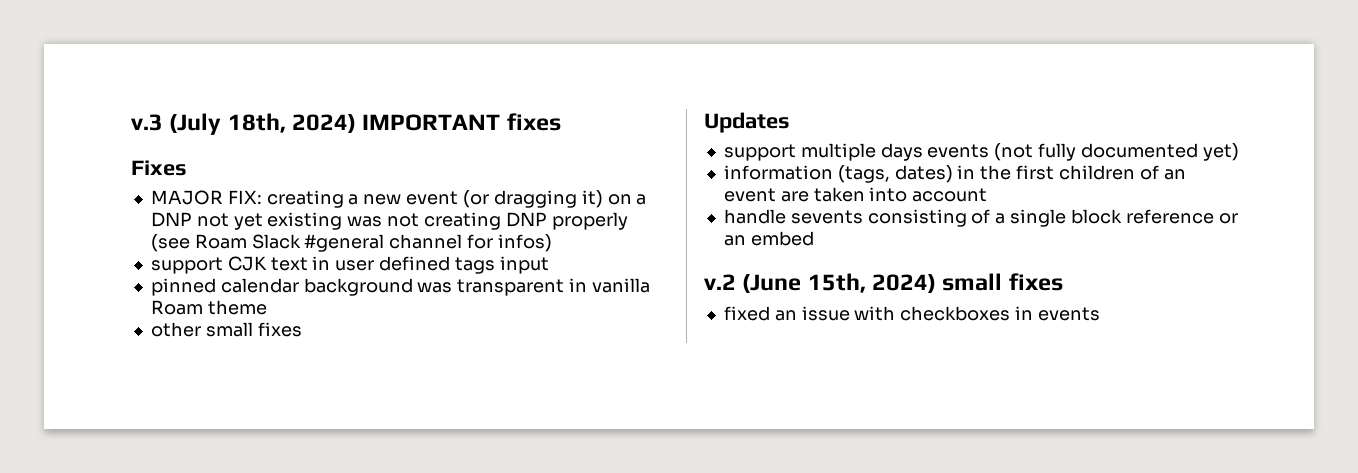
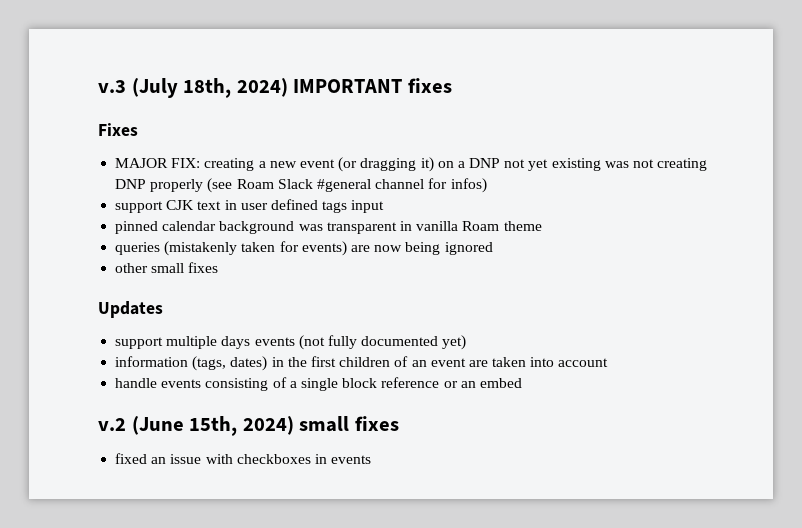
+ queries (mistakenly taken for events) are now being ignored
- handle sevents consisting of a single block reference or an embed
+ handle events consisting of a single block reference or an embed

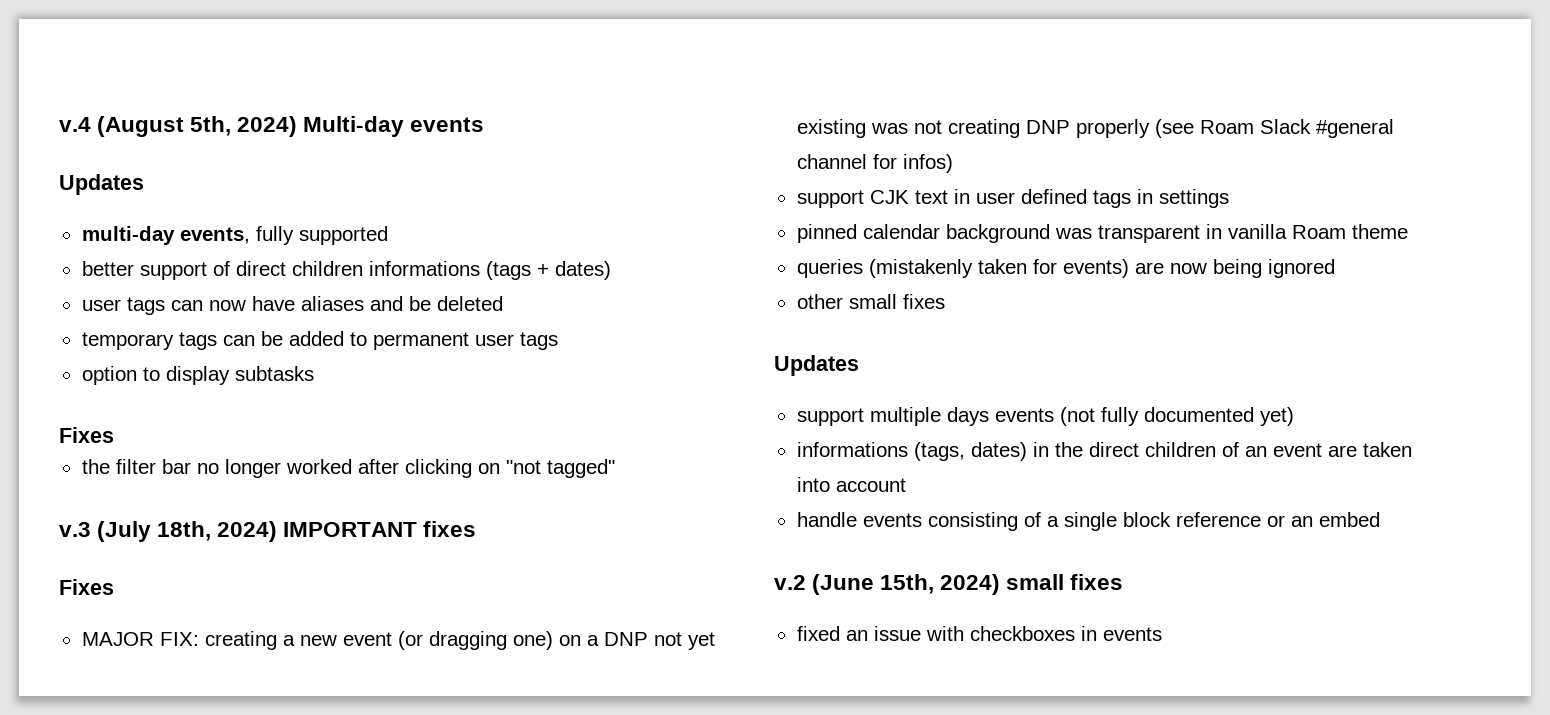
+ v.4 (August 5th, 2024) Multi-day events
+ Updates
+ multi-day events, fully supported
+ better support of direct children informations (tags + dates)
+ user tags can now have aliases and be deleted
+ temporary tags can be added to permanent user tags
+ option to display subtasks
+ Fixes
+ the filter bar no longer worked after clicking on "not tagged"
- MAJOR FIX: creating a new event (or dragging it) on a DNP not yet existing was not creating DNP properly (see Roam Slack #general channel for infos)
+ MAJOR FIX: creating a new event (or dragging one) on a DNP not yet existing was not creating DNP properly (see Roam Slack #general channel for infos)
- support CJK text in user defined tags input
+ support CJK text in user defined tags in settings
- information (tags, dates) in the first children of an event are taken into account
+ informations (tags, dates) in the direct children of an event are taken into account

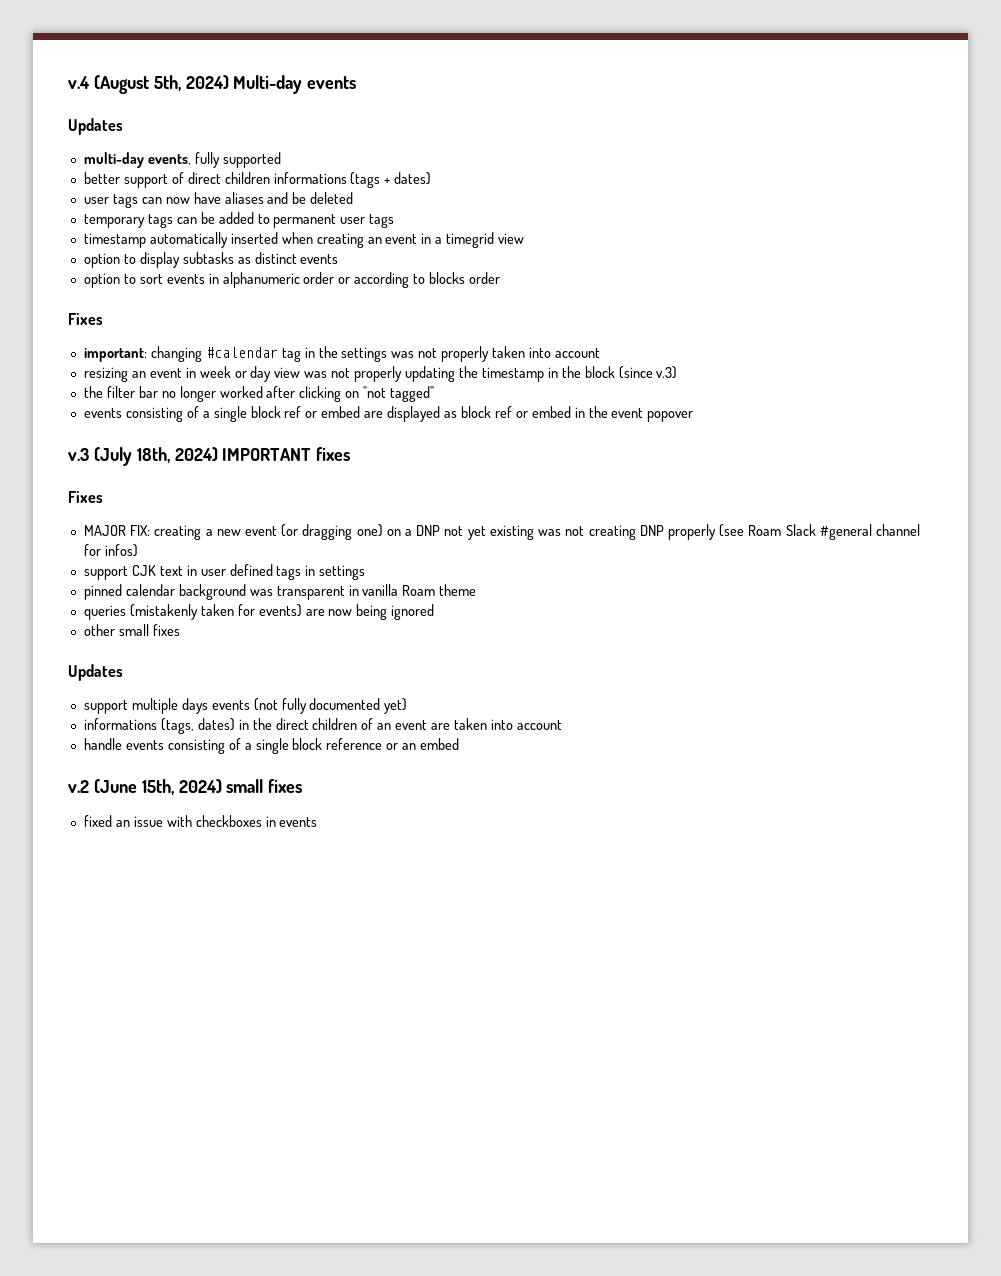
- option to display subtasks
+ timestamp automatically inserted when creating an event in a timegrid view
+ option to display subtasks as distinct events
+ option to sort events in alphanumeric order or according to blocks order
  Fixes
+ important: changing #calendar tag in the settings was not properly taken into account
+ resizing an event in week or day view was not properly updating the timestamp in the block (since v.3)
+ events consisting of a single block ref or embed are displayed as block ref or embed in the event popover

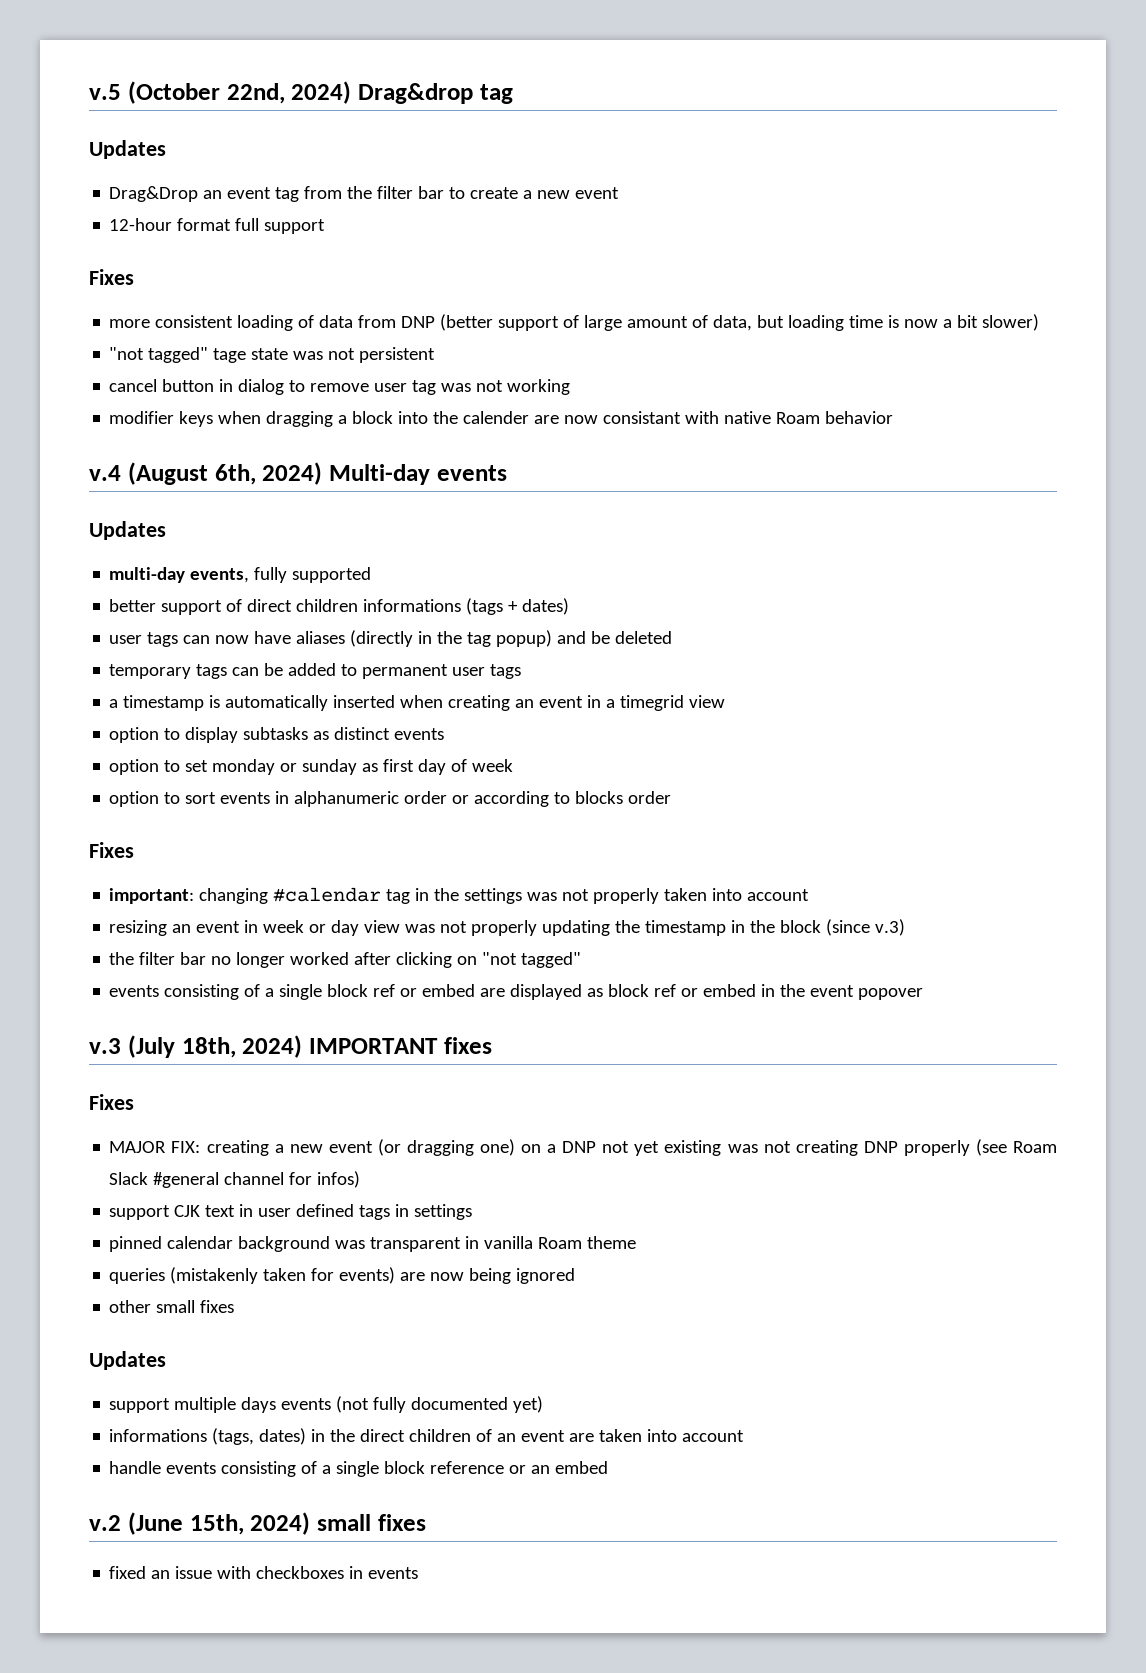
+ v.5 (October 22nd, 2024) Drag&drop tag
+ Updates
+ Drag&Drop an event tag from the filter bar to create a new event
+ 12-hour format full support
+ Fixes
+ more consistent loading of data from DNP (better support of large amount of data, but loading time is now a bit slower)
+ "not tagged" tage state was not persistent
+ cancel button in dialog to remove user tag was not working
+ modifier keys when dragging a block into the calender are now consistant with native Roam behavior
- v.4 (August 5th, 2024) Multi-day events
+ v.4 (August 6th, 2024) Multi-day events
- user tags can now have aliases and be deleted
+ user tags can now have aliases (directly in the tag popup) and be deleted
- timestamp automatically inserted when creating an event in a timegrid view
+ a timestamp is automatically inserted when creating an event in a timegrid view
+ option to set monday or sunday as first day of week

